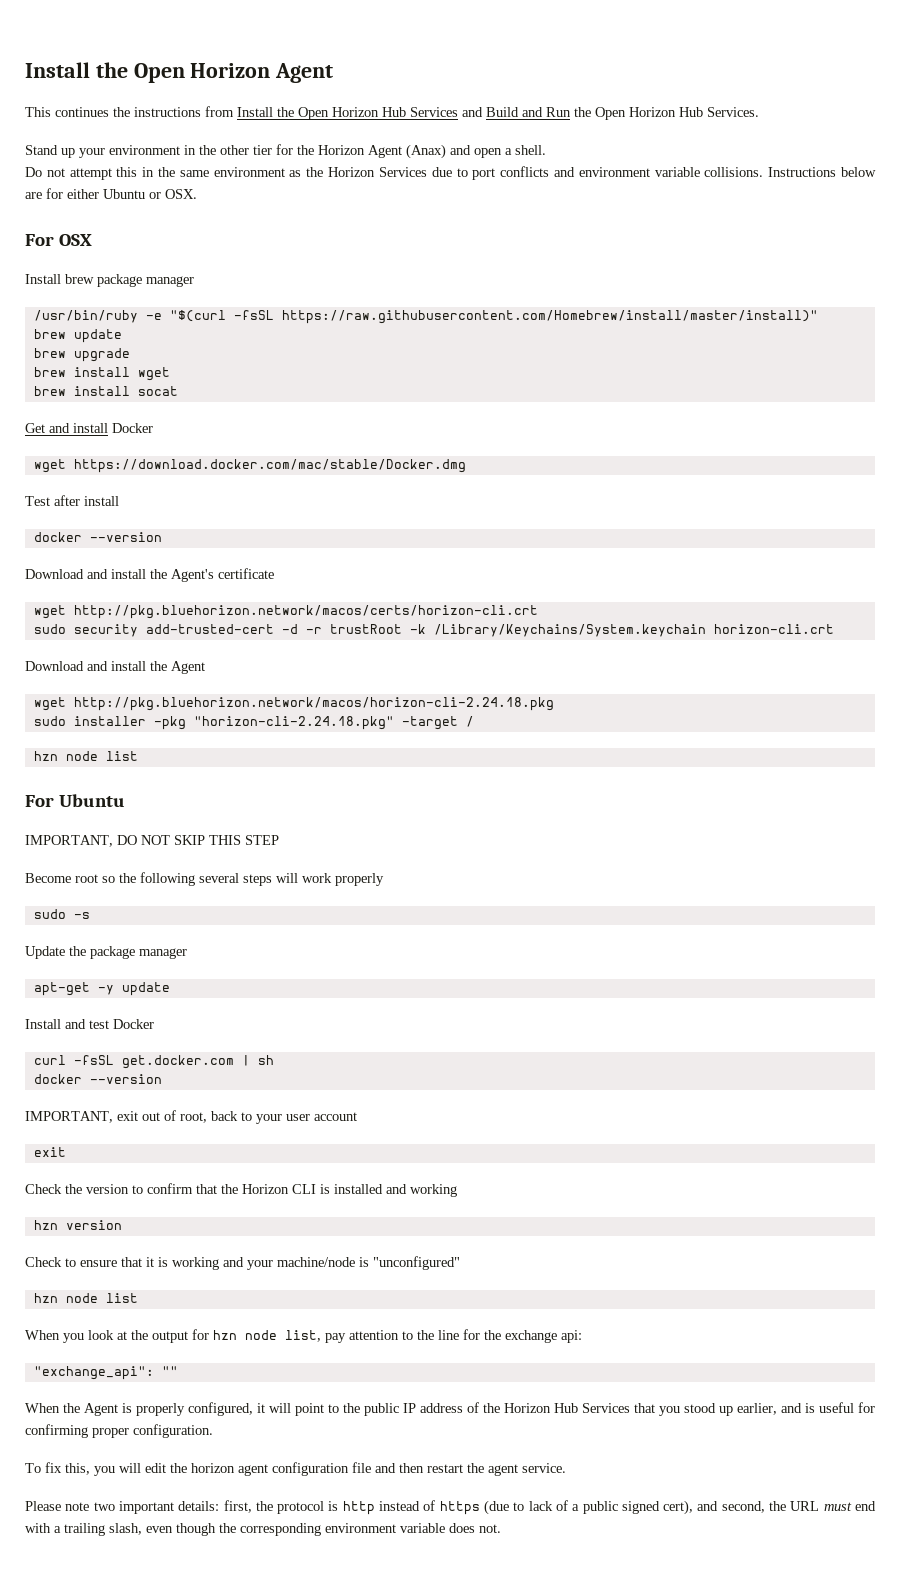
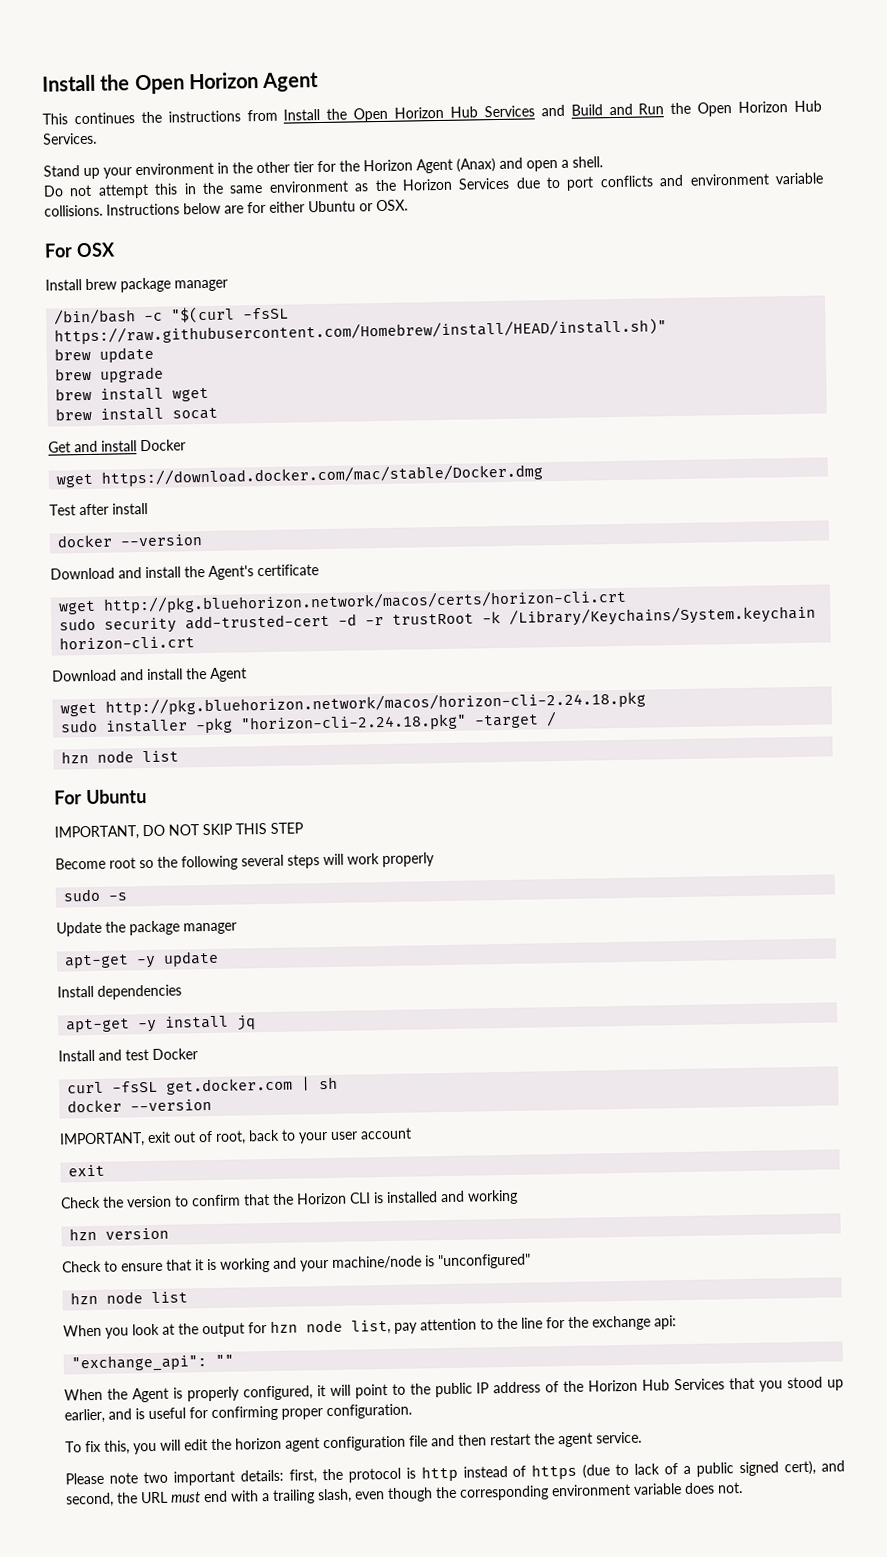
- /usr/bin/ruby -e "$(curl -fsSL https://raw.githubusercontent.com/Homebrew/install/master/install)"
+ /bin/bash -c "$(curl -fsSL https://raw.githubusercontent.com/Homebrew/install/HEAD/install.sh)"
+ Install dependencies
+ apt-get -y install jq

